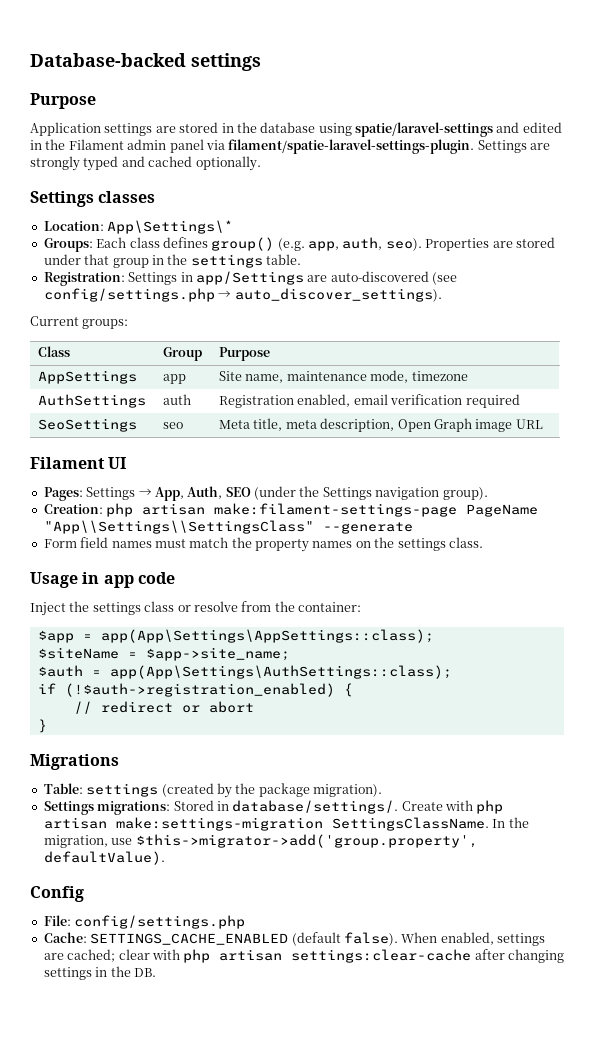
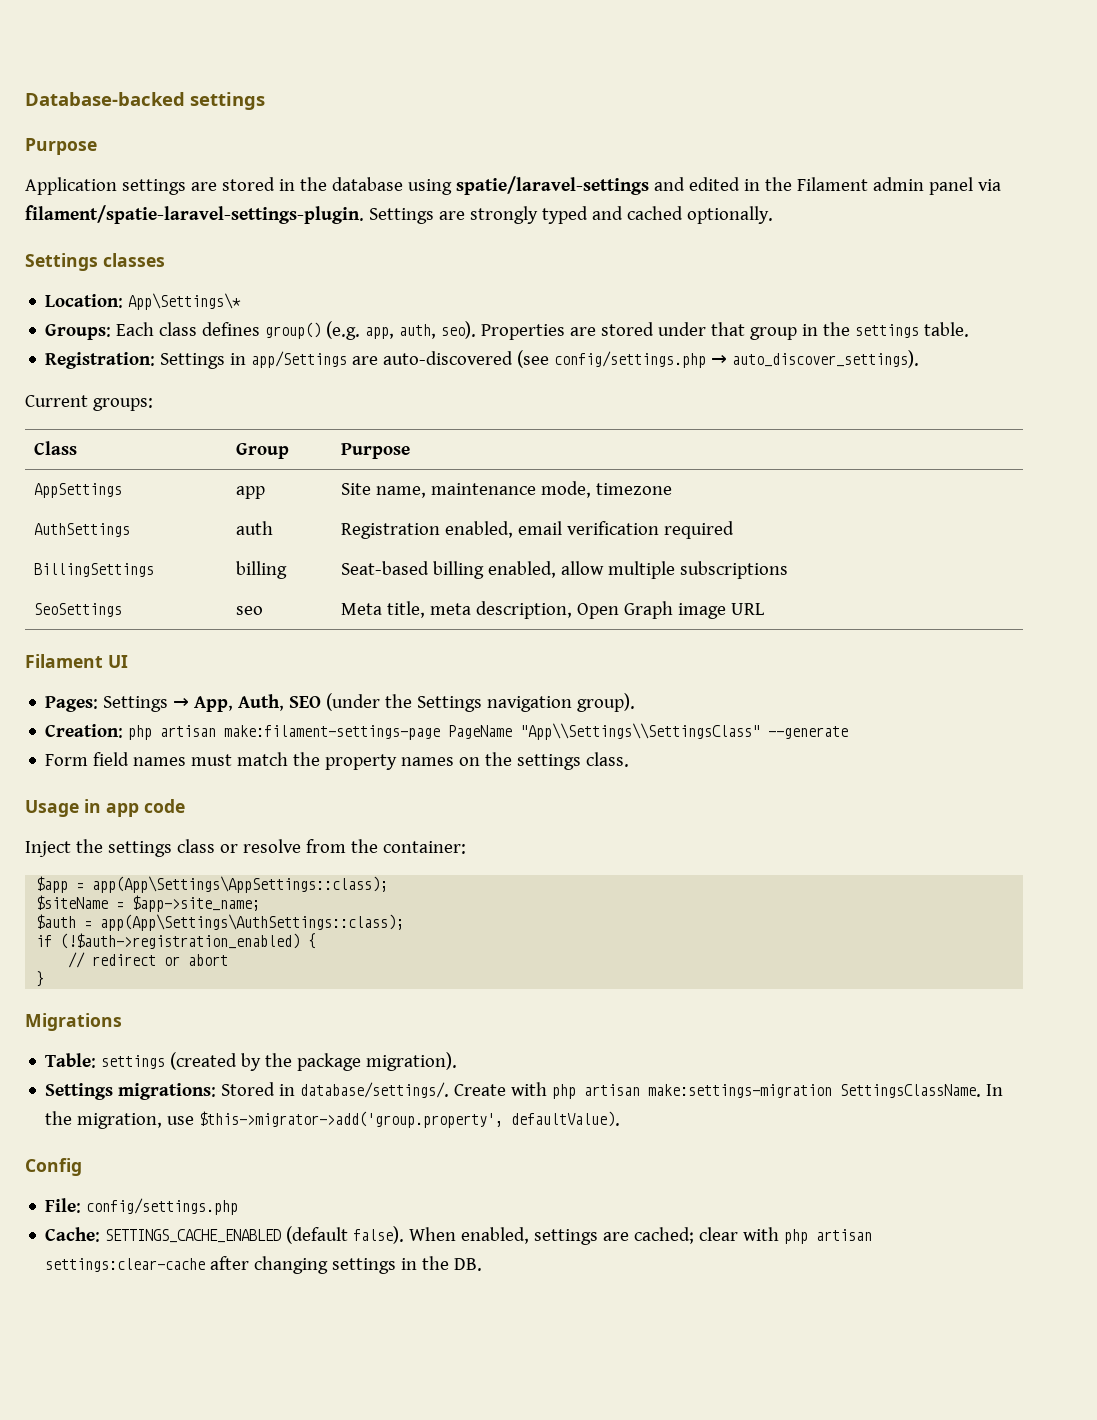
+ BillingSettings | billing | Seat-based billing enabled, allow multiple subscriptions

